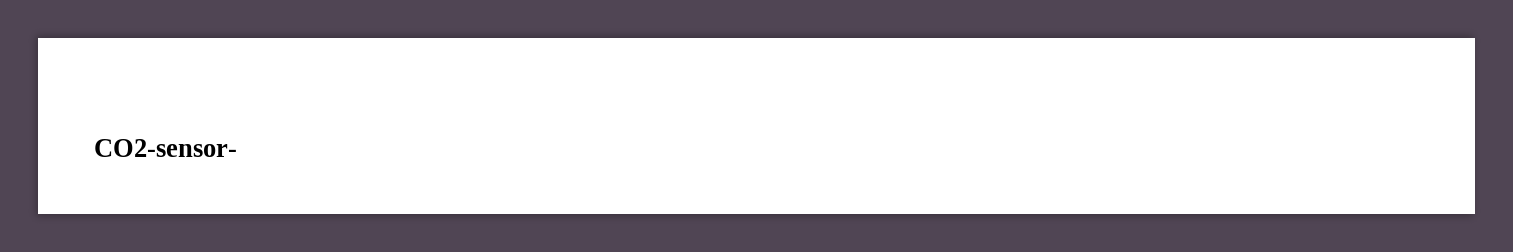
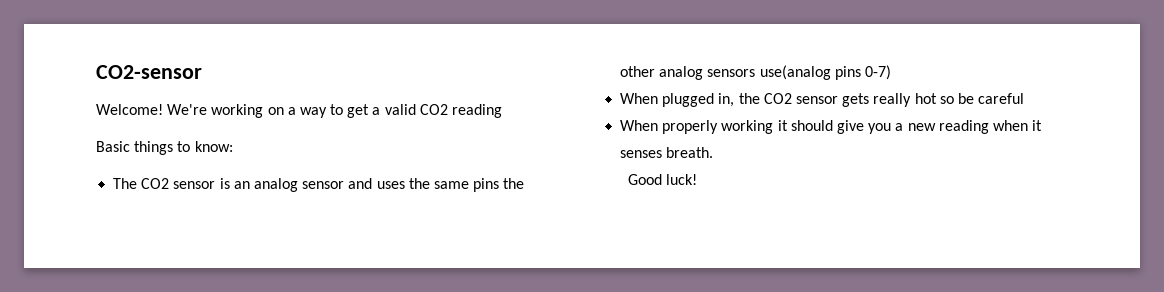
- CO2-sensor-
+ CO2-sensor
+ Welcome! We're working on a way to get a valid CO2 reading
+ Basic things to know:
+ The CO2 sensor is an analog sensor and uses the same pins the other analog sensors use(analog pins 0-7)
+ When plugged in, the CO2 sensor gets really hot so be careful
+ When properly working it should give you a new reading when it senses breath.
+ Good luck!

